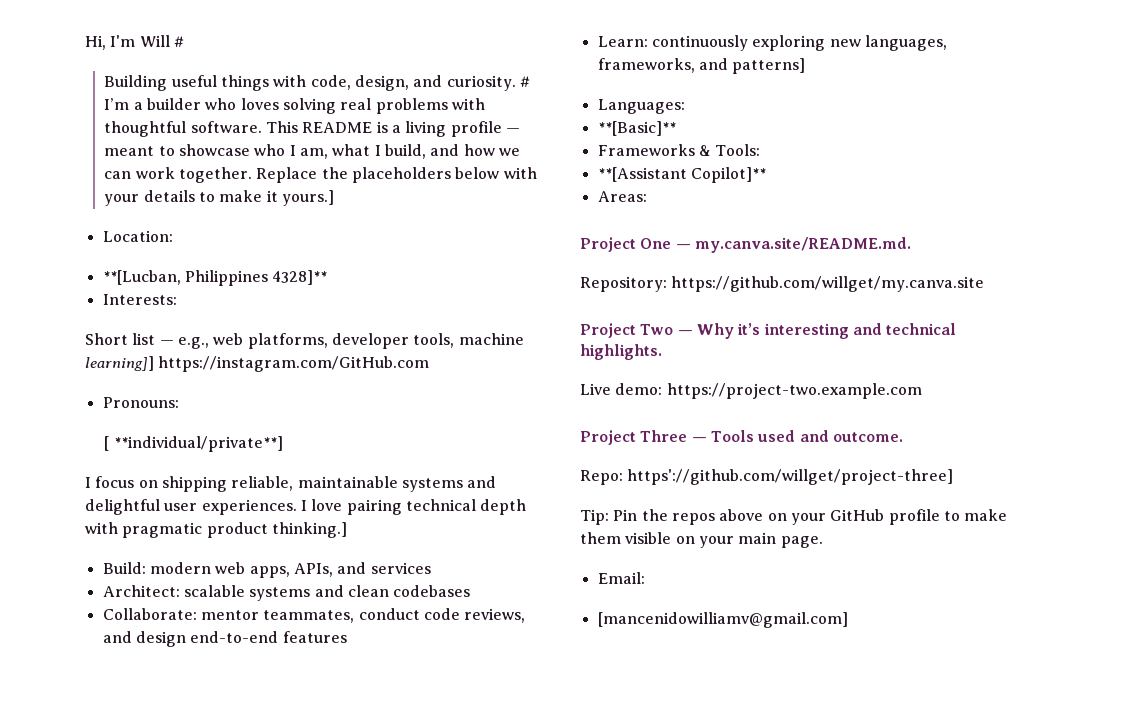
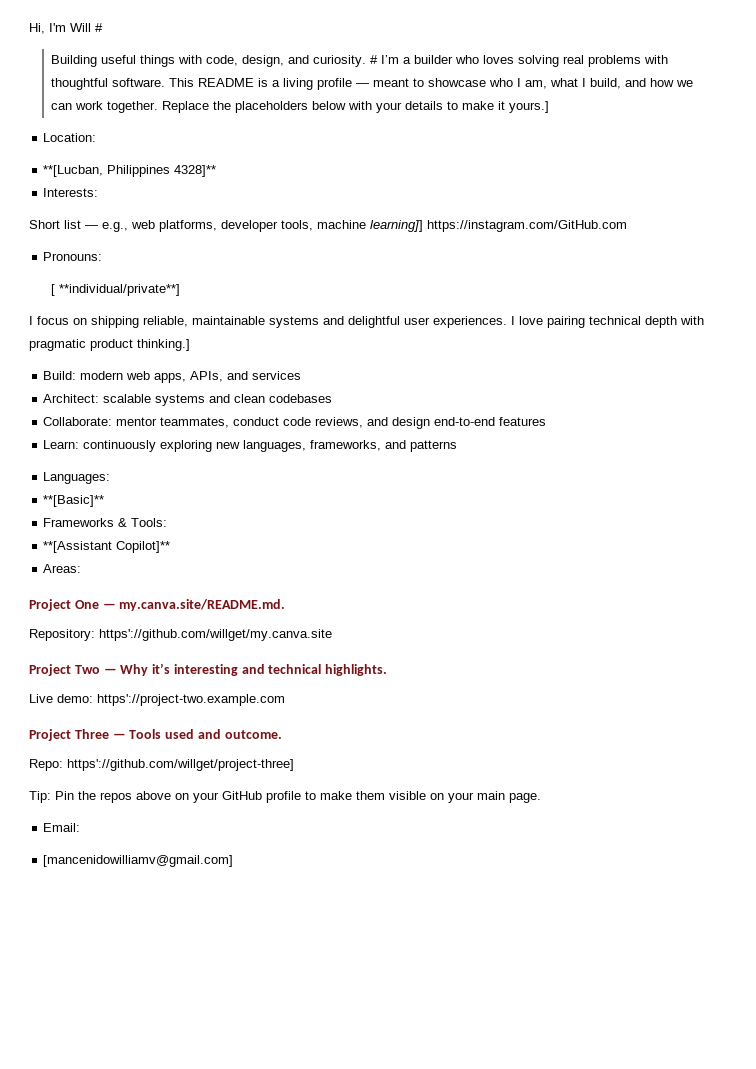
- Learn: continuously exploring new languages, frameworks, and patterns]
+ Learn: continuously exploring new languages, frameworks, and patterns
- Repository: https://github.com/willget/my.canva.site
+ Repository: https'://github.com/willget/my.canva.site
- Live demo: https://project-two.example.com
+ Live demo: https'://project-two.example.com

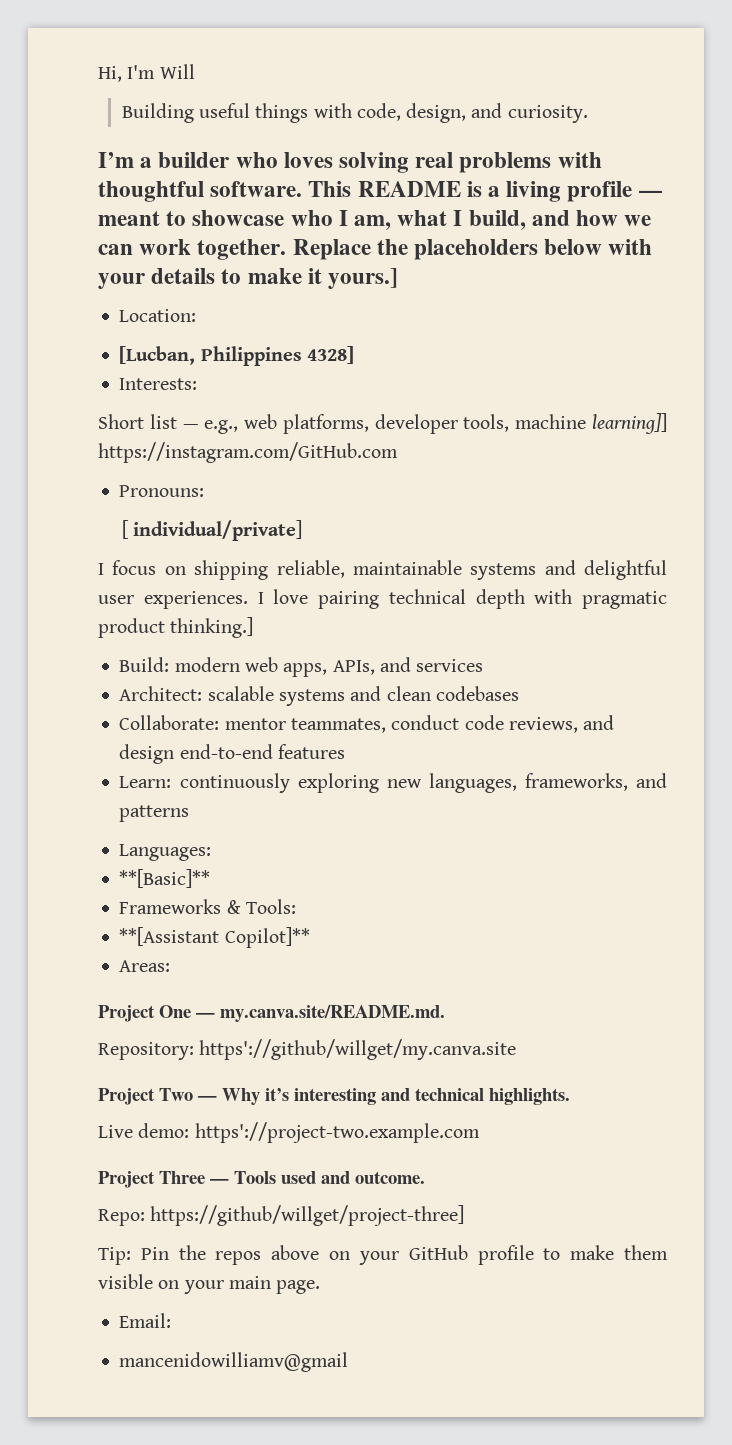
- Hi, I'm Will #
+ Hi, I'm Will
- Building useful things with code, design, and curiosity. # I’m a builder who loves solving real problems with thoughtful software.
+ Building useful things with code, design, and curiosity.
+ I’m a builder who loves solving real problems with thoughtful software.
- **[Lucban, Philippines 4328]**
+ [Lucban, Philippines 4328]
- [ **individual/private**]
+ [ individual/private]
- Repository: https'://github.com/willget/my.canva.site
+ Repository: https'://github/willget/my.canva.site
- Repo: https'://github.com/willget/project-three]
+ Repo: https://github/willget/project-three]
- [mancenidowilliamv@gmail.com]
+ mancenidowilliamv@gmail

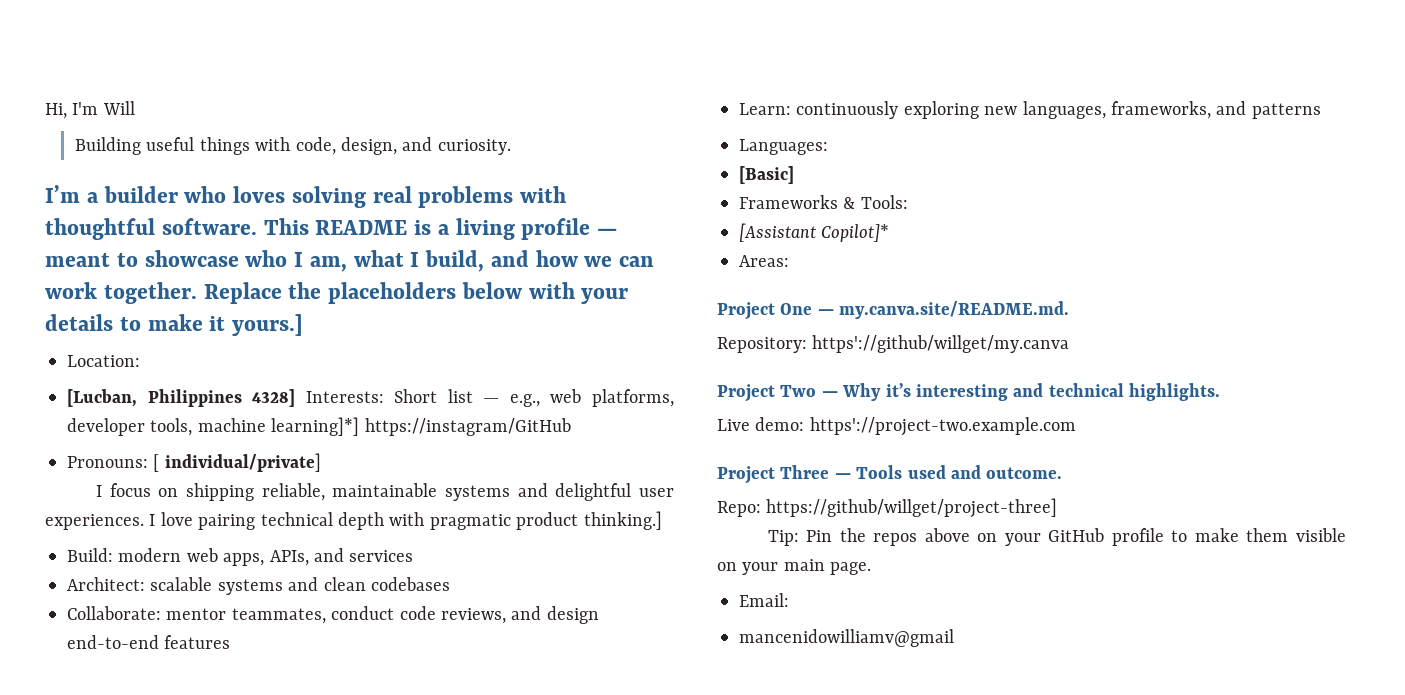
- [Lucban, Philippines 4328]
- Interests:
- Short list — e.g., web platforms, developer tools, machine learning]] https://instagram.com/GitHub.com
+ [Lucban, Philippines 4328] Interests: Short list — e.g., web platforms, developer tools, machine learning]*] https://instagram/GitHub
- Pronouns:
- [ individual/private]
+ Pronouns: [ individual/private]
- **[Basic]**
+ [Basic]
- **[Assistant Copilot]**
+ [Assistant Copilot]*
- Repository: https'://github/willget/my.canva.site
+ Repository: https'://github/willget/my.canva

